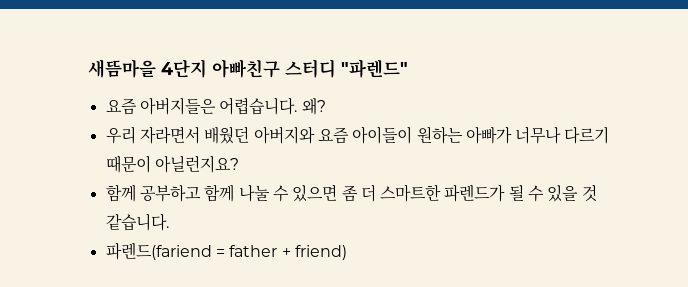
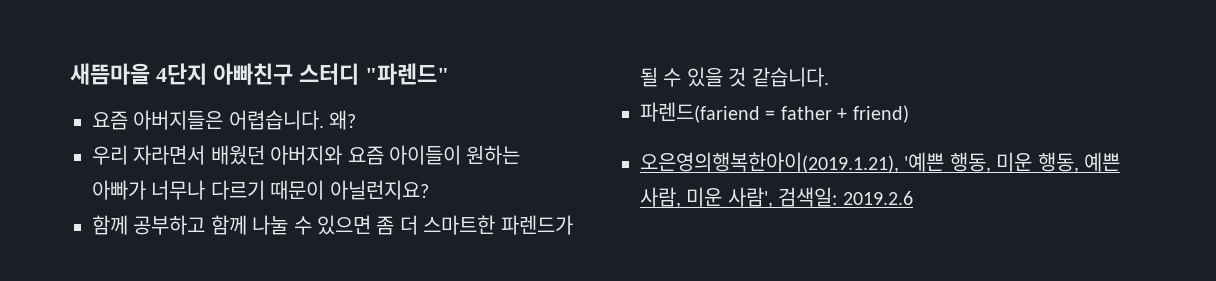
+ 오은영의행복한아이(2019.1.21), '예쁜 행동, 미운 행동, 예쁜 사람, 미운 사람', 검색일: 2019.2.6

